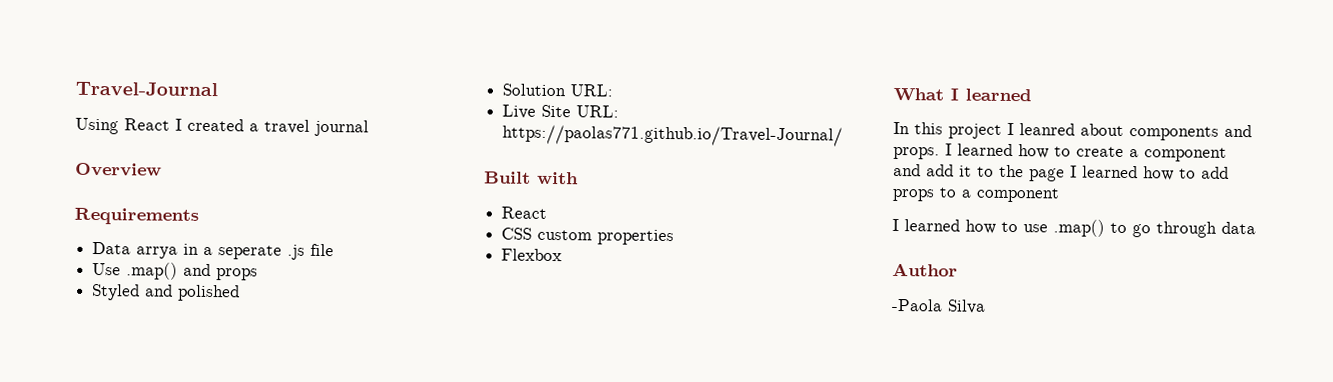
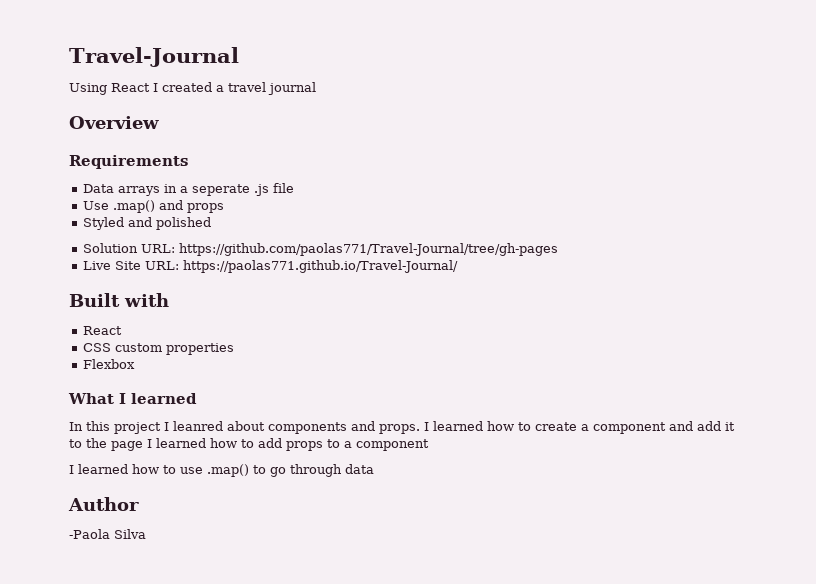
- Data arrya in a seperate .js file
+ Data arrays in a seperate .js file
- Solution URL:
+ Solution URL: https://github.com/paolas771/Travel-Journal/tree/gh-pages

